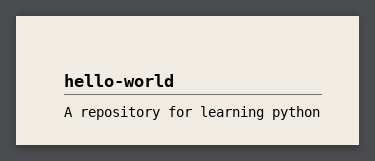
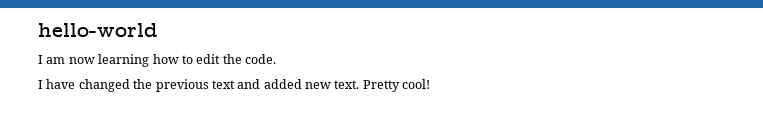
- A repository for learning python
+ I am now learning how to edit the code.
+ I have changed the previous text and added new text. Pretty cool!

